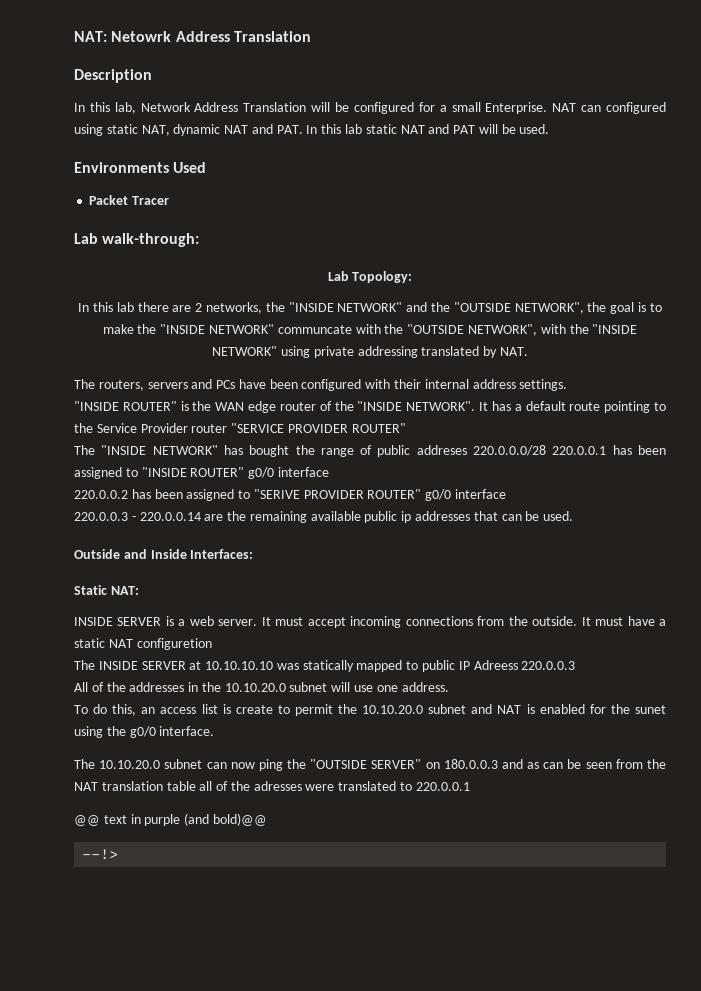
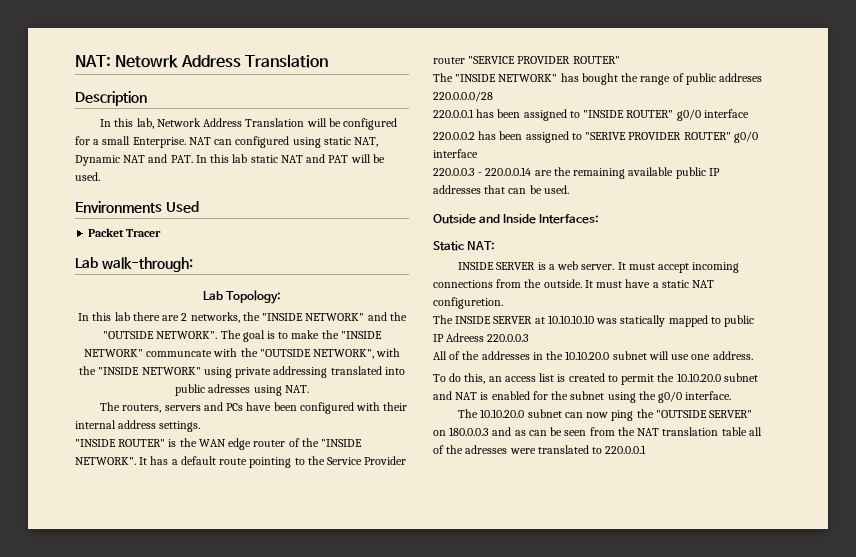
- NAT can configured using static NAT, dynamic NAT and PAT. In this lab static NAT and PAT will be used.
+ NAT can configured using static NAT, Dynamic NAT and PAT. In this lab static NAT and PAT will be used.
- In this lab there are 2 networks, the "INSIDE NETWORK" and the "OUTSIDE NETWORK", the goal is to make the "INSIDE NETWORK" communcate with the "OUTSIDE NETWORK", with the "INSIDE NETWORK" using private addressing translated by NAT.
+ In this lab there are 2 networks, the "INSIDE NETWORK" and the "OUTSIDE NETWORK". The goal is to make the "INSIDE NETWORK" communcate with the "OUTSIDE NETWORK", with the "INSIDE NETWORK" using private addressing translated into public adresses using NAT.
- The "INSIDE NETWORK" has bought the range of public addreses 220.0.0.0/28 220.0.0.1 has been assigned to "INSIDE ROUTER" g0/0 interface
+ The "INSIDE NETWORK" has bought the range of public addreses 220.0.0.0/28
+ 220.0.0.1 has been assigned to "INSIDE ROUTER" g0/0 interface
- 220.0.0.3 - 220.0.0.14 are the remaining available public ip addresses that can be used.
+ 220.0.0.3 - 220.0.0.14 are the remaining available public IP addresses that can be used.
- It must have a static NAT configuretion
+ It must have a static NAT configuretion.
- To do this, an access list is create to permit the 10.10.20.0 subnet and NAT is enabled for the sunet using the g0/0 interface.
+ To do this, an access list is created to permit the 10.10.20.0 subnet and NAT is enabled for the subnet using the g0/0 interface.
- @@ text in purple (and bold)@@
- --!>

